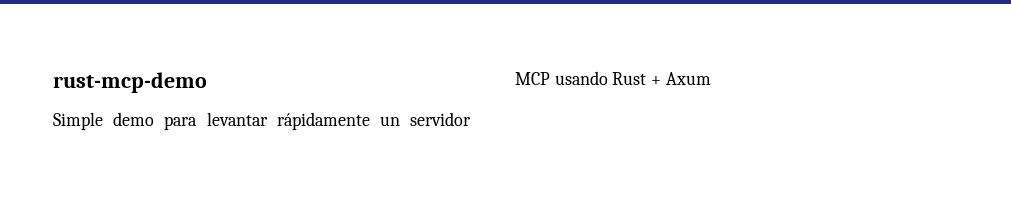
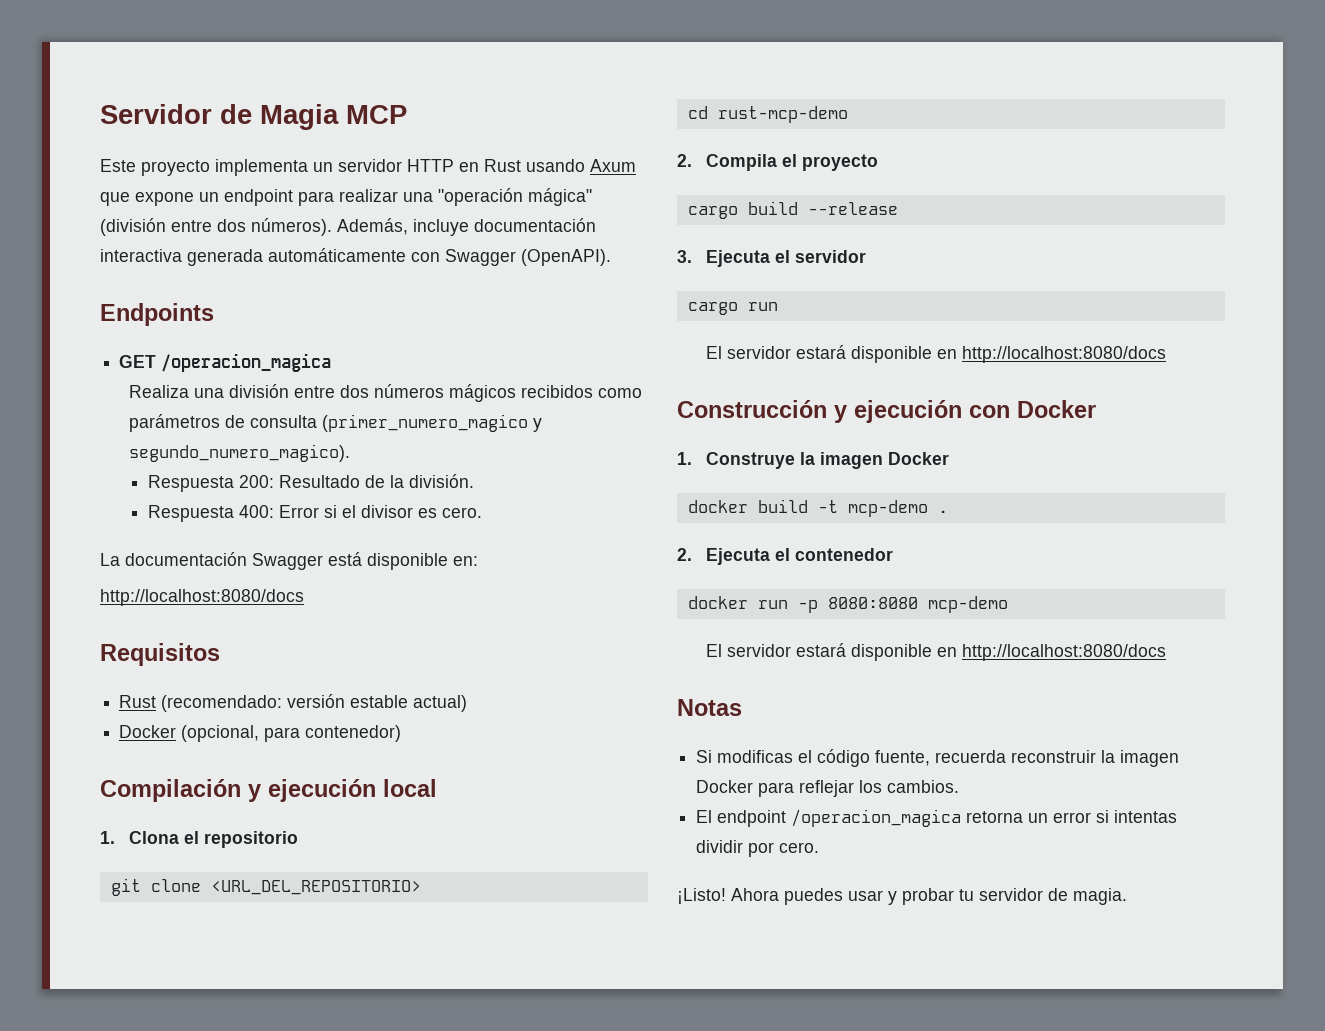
- rust-mcp-demo
- Simple demo para levantar rápidamente un servidor MCP usando Rust + Axum
+ Servidor de Magia MCP
+ Este proyecto implementa un servidor HTTP en Rust usando Axum que expone un endpoint para realizar una "operación mágica" (división entre dos números). Además, incluye documentación interactiva generada automáticamente con Swagger (OpenAPI).
+ Endpoints
+ GET /operacion_magica
+ Realiza una división entre dos números mágicos recibidos como parámetros de consulta (primer_numero_magico y segundo_numero_magico).
+ Respuesta 200: Resultado de la división.
+ Respuesta 400: Error si el divisor es cero.
+ La documentación Swagger está disponible en:
+ http://localhost:8080/docs
+ Requisitos
+ Rust (recomendado: versión estable actual)
+ Docker (opcional, para contenedor)
+ Compilación y ejecución local
+ 1. Clona el repositorio
+ git clone <URL_DEL_REPOSITORIO>
+ cd rust-mcp-demo
+ 2. Compila el proyecto
+ cargo build --release
+ 3. Ejecuta el servidor
+ cargo run
+ El servidor estará disponible en http://localhost:8080/docs
+ Construcción y ejecución con Docker
+ 1. Construye la imagen Docker
+ docker build -t mcp-demo .
+ 2. Ejecuta el contenedor
+ docker run -p 8080:8080 mcp-demo
+ El servidor estará disponible en http://localhost:8080/docs
+ Notas
+ Si modificas el código fuente, recuerda reconstruir la imagen Docker para reflejar los cambios.
+ El endpoint /operacion_magica retorna un error si intentas dividir por cero.
+ ¡Listo! Ahora puedes usar y probar tu servidor de magia.

